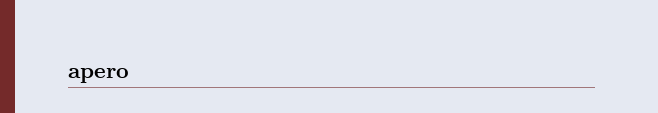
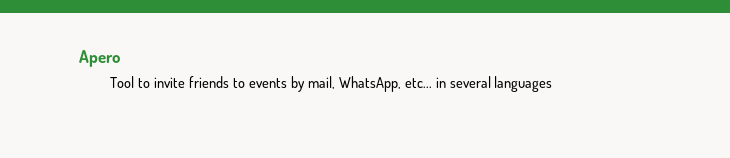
- apero
+ Apero
+ Tool to invite friends to events by mail, WhatsApp, etc... in several languages

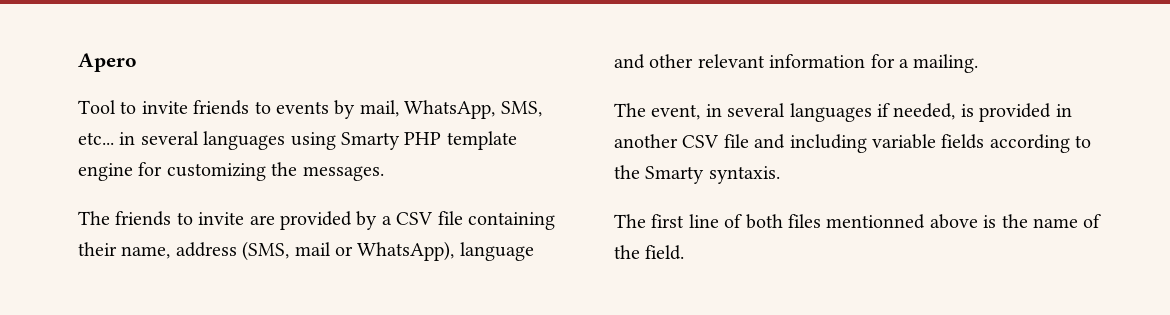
- Tool to invite friends to events by mail, WhatsApp, etc... in several languages
+ Tool to invite friends to events by mail, WhatsApp, SMS, etc... in several languages using Smarty PHP template engine for customizing the messages.
+ The friends to invite are provided by a CSV file containing their name, address (SMS, mail or WhatsApp), language and other relevant information for a mailing.
+ The event, in several languages if needed, is provided in another CSV file and including variable fields according to the Smarty syntaxis.
+ The first line of both files mentionned above is the name of the field.

